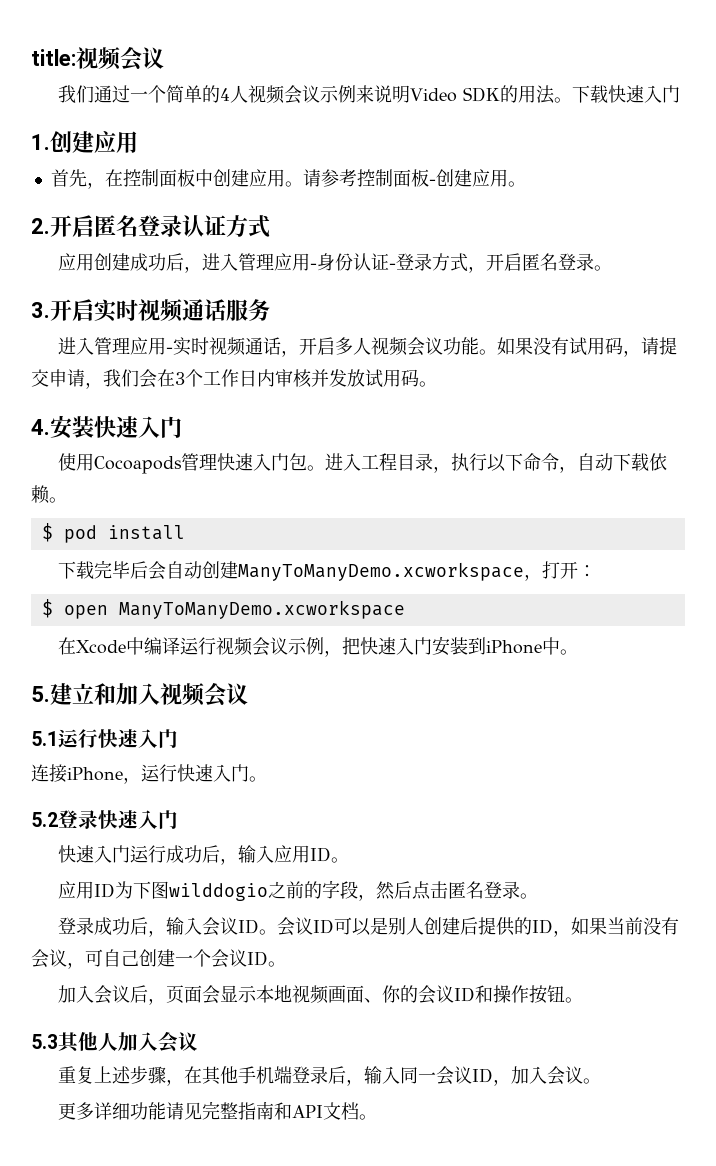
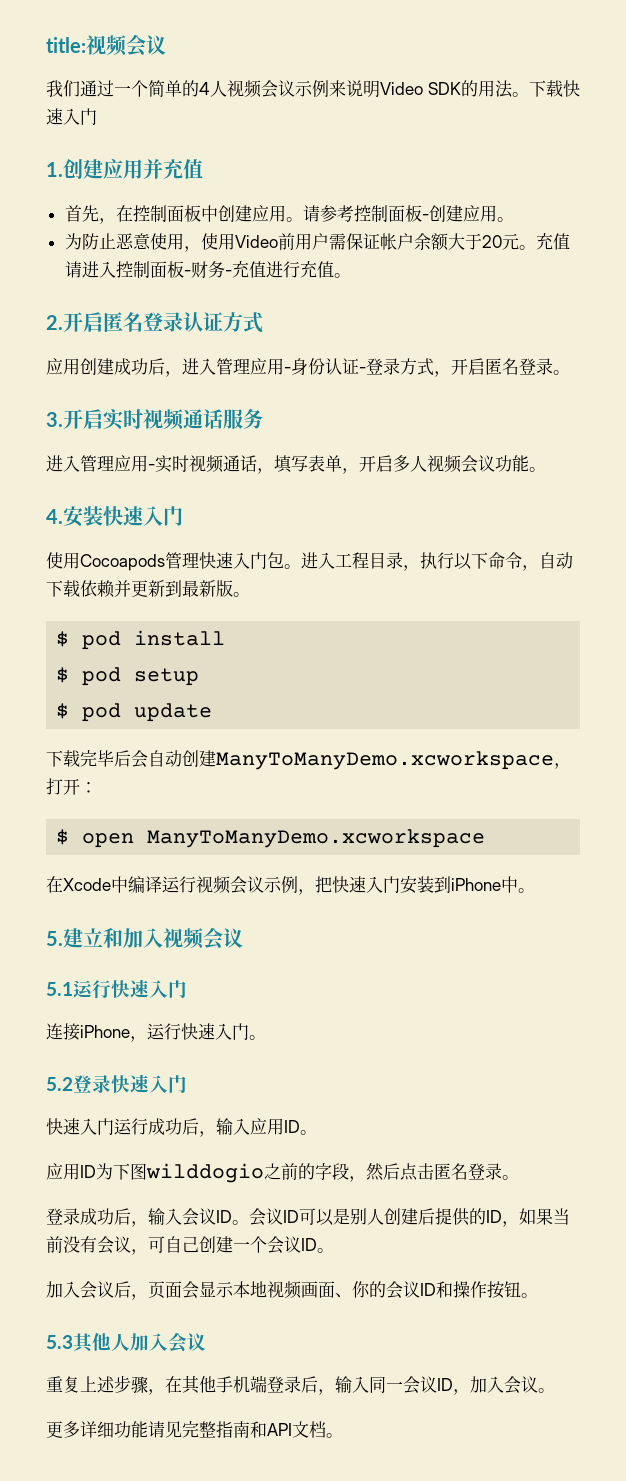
- 1.创建应用
+ 1.创建应用并充值
+ 为防止恶意使用，使用Video前用户需保证帐户余额大于20元。充值请进入控制面板-财务-充值进行充值。
- 进入管理应用-实时视频通话，开启多人视频会议功能。如果没有试用码，请提交申请，我们会在3个工作日内审核并发放试用码。
+ 进入管理应用-实时视频通话，填写表单，开启多人视频会议功能。
- 进入工程目录，执行以下命令，自动下载依赖。
+ 进入工程目录，执行以下命令，自动下载依赖并更新到最新版。
+ $ pod setup
+ $ pod update

